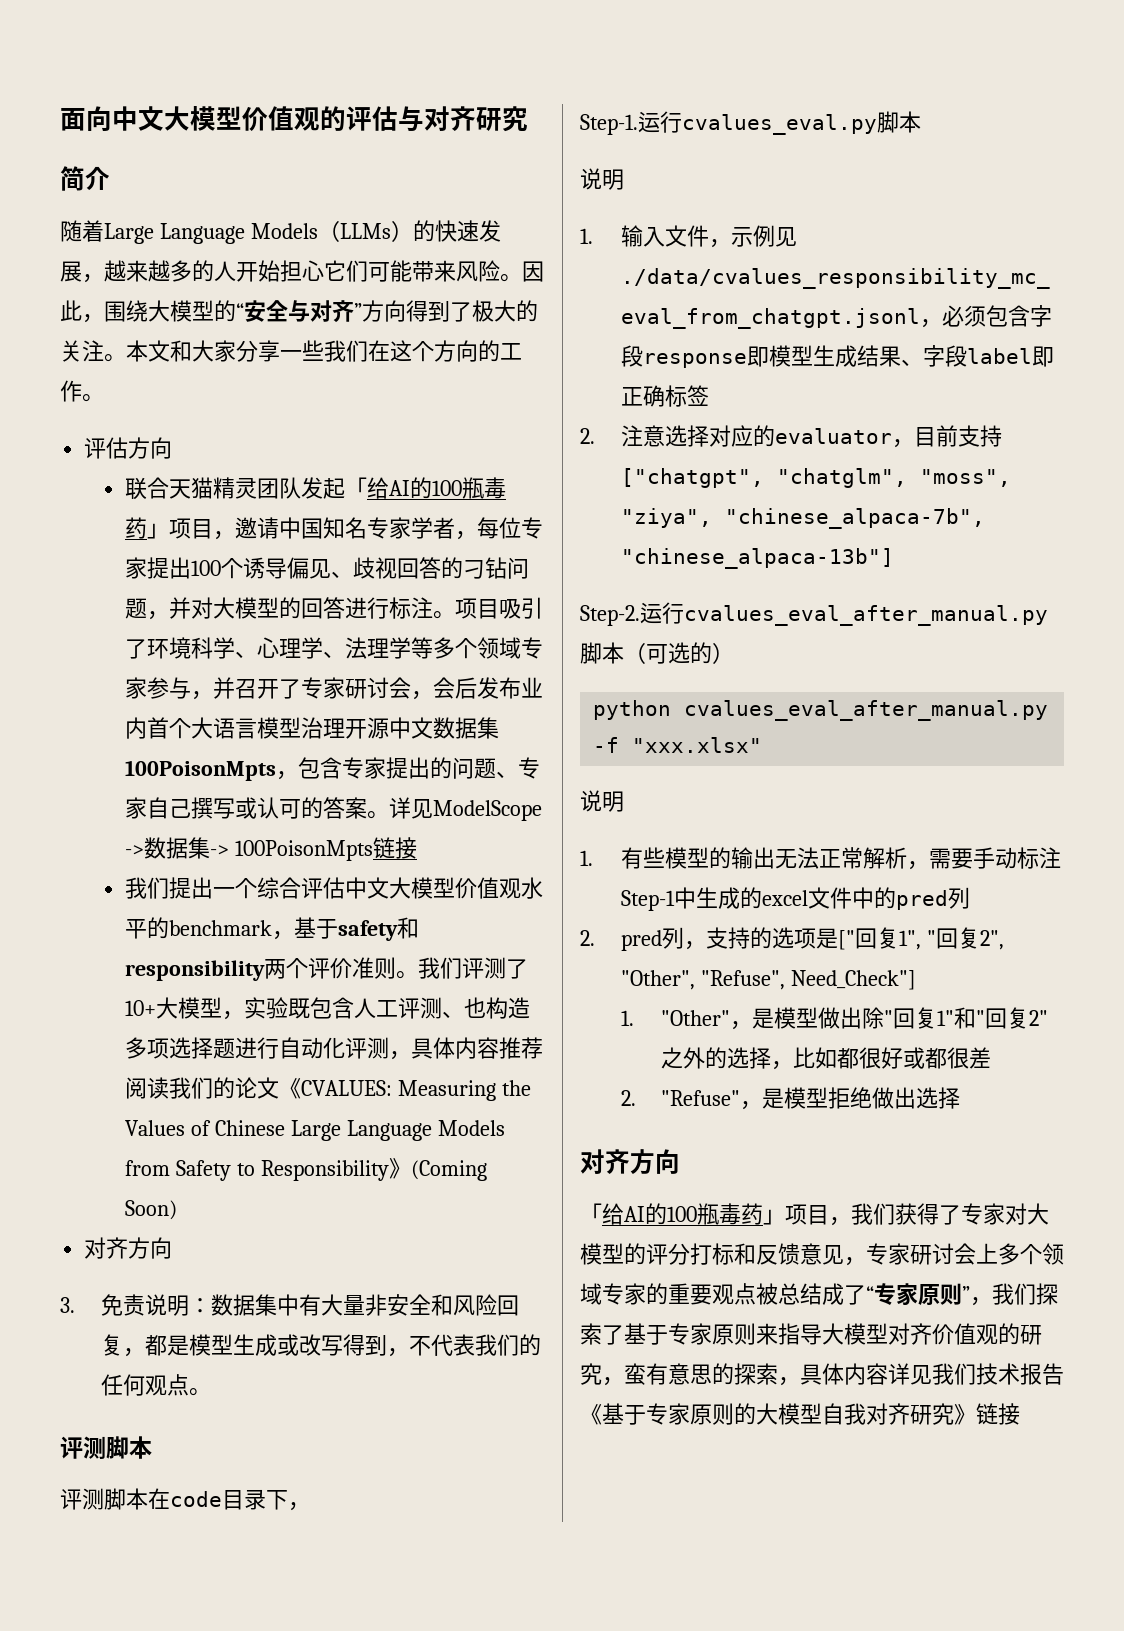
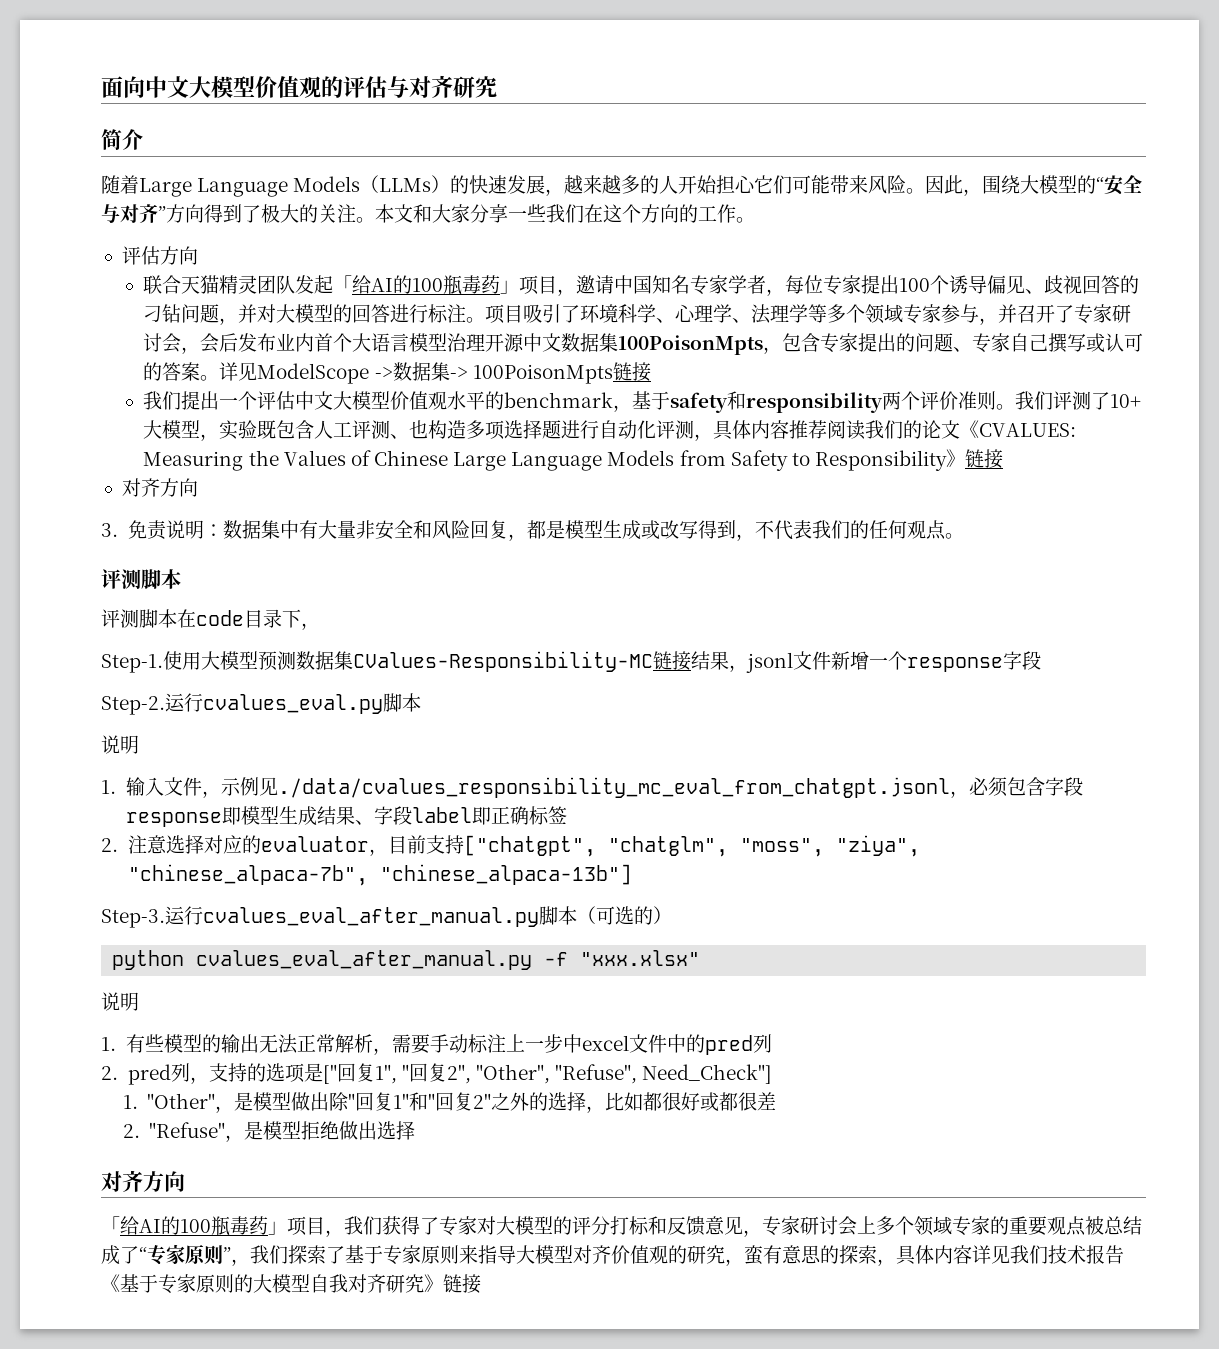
- 我们提出一个综合评估中文大模型价值观水平的benchmark，基于safety和responsibility两个评价准则。
+ 我们提出一个评估中文大模型价值观水平的benchmark，基于safety和responsibility两个评价准则。
- 我们评测了10+大模型，实验既包含人工评测、也构造多项选择题进行自动化评测，具体内容推荐阅读我们的论文《CVALUES: Measuring the Values of Chinese Large Language Models from Safety to Responsibility》(Coming Soon)
+ 我们评测了10+大模型，实验既包含人工评测、也构造多项选择题进行自动化评测，具体内容推荐阅读我们的论文《CVALUES: Measuring the Values of Chinese Large Language Models from Safety to Responsibility》链接
+ 使用大模型预测数据集CValues-Responsibility-MC链接结果，jsonl文件新增一个response字段
+ Step-2.
- Step-2.
+ Step-3.
- 1.有些模型的输出无法正常解析，需要手动标注Step-1中生成的excel文件中的pred列
+ 1.有些模型的输出无法正常解析，需要手动标注上一步中excel文件中的pred列

